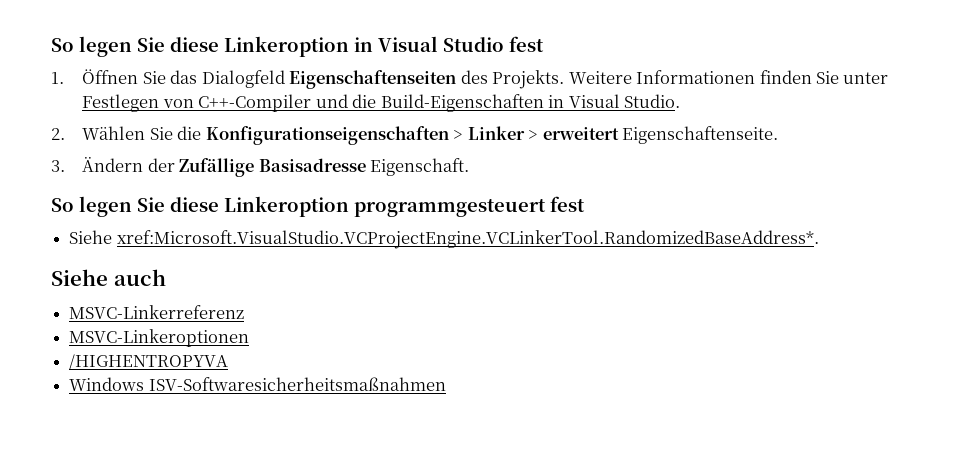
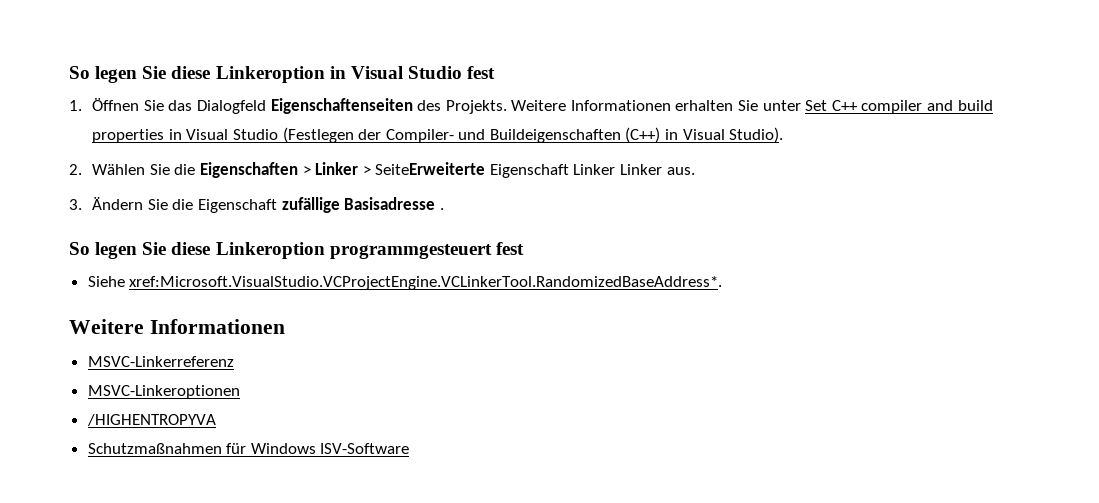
- Weitere Informationen finden Sie unter Festlegen von C++-Compiler und die Build-Eigenschaften in Visual Studio.
+ Weitere Informationen erhalten Sie unter Set C++ compiler and build properties in Visual Studio (Festlegen der Compiler- und Buildeigenschaften (C++) in Visual Studio).
- 2. Wählen Sie die Konfigurationseigenschaften > Linker > erweitert Eigenschaftenseite.
- 3. Ändern der Zufällige Basisadresse Eigenschaft.
+ 2. Wählen Sie die Eigenschaften > Linker > SeiteErweiterte Eigenschaft Linker Linker aus.
+ 3. Ändern Sie die Eigenschaft zufällige Basisadresse .
  Siehe xref:Microsoft.VisualStudio.VCProjectEngine.VCLinkerTool.RandomizedBaseAddress*.
- Siehe auch
+ Weitere Informationen
- Windows ISV-Softwaresicherheitsmaßnahmen
+ Schutzmaßnahmen für Windows ISV-Software

